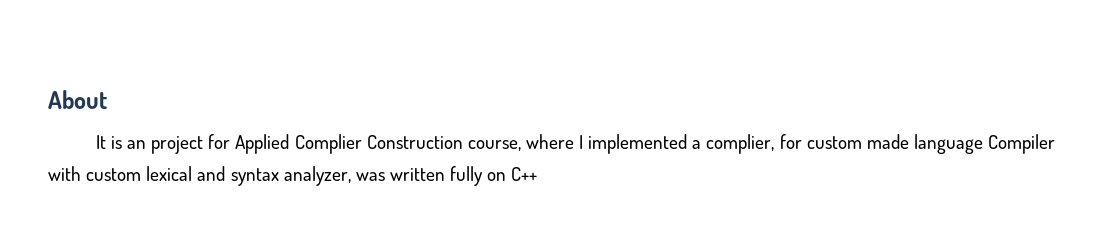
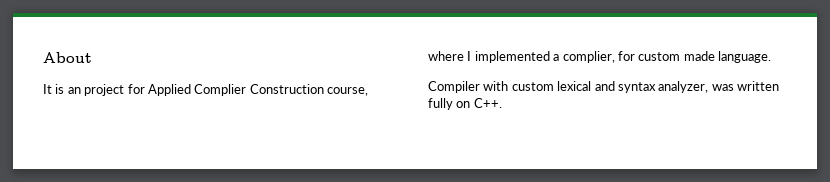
- It is an project for Applied Complier Construction course, where I implemented a complier, for custom made language Compiler with custom lexical and syntax analyzer, was written fully on C++
+ It is an project for Applied Complier Construction course, where I implemented a complier, for custom made language.
+ Compiler with custom lexical and syntax analyzer, was written fully on C++.

